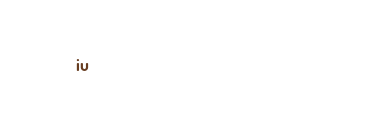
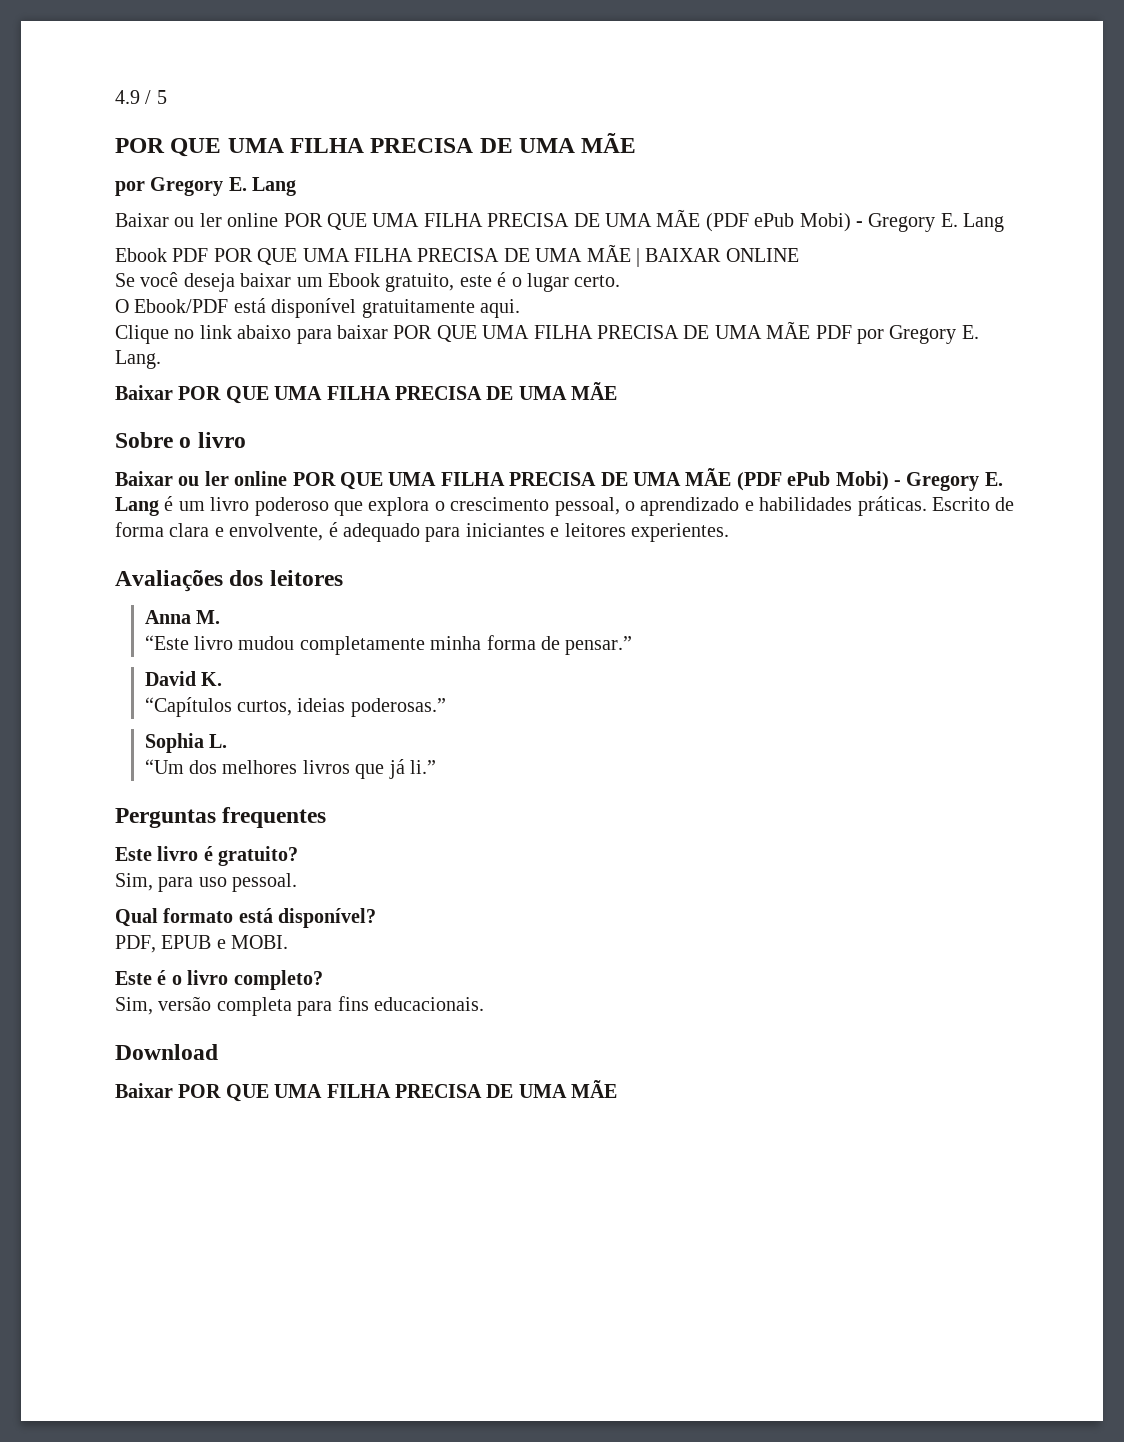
- iu
+ 4.9 / 5
+ POR QUE UMA FILHA PRECISA DE UMA MÃE
+ por Gregory E. Lang
+ Baixar ou ler online POR QUE UMA FILHA PRECISA DE UMA MÃE (PDF ePub Mobi) - Gregory E. Lang
+ Ebook PDF POR QUE UMA FILHA PRECISA DE UMA MÃE | BAIXAR ONLINE
+ Se você deseja baixar um Ebook gratuito, este é o lugar certo.
+ O Ebook/PDF está disponível gratuitamente aqui.
+ Clique no link abaixo para baixar POR QUE UMA FILHA PRECISA DE UMA MÃE PDF por Gregory E. Lang.
+ Baixar POR QUE UMA FILHA PRECISA DE UMA MÃE
+ Sobre o livro
+ Baixar ou ler online POR QUE UMA FILHA PRECISA DE UMA MÃE (PDF ePub Mobi) - Gregory E. Lang é um livro poderoso que explora o crescimento pessoal, o aprendizado e habilidades práticas. Escrito de forma clara e envolvente, é adequado para iniciantes e leitores experientes.
+ Avaliações dos leitores
+ Anna M.
+ “Este livro mudou completamente minha forma de pensar.”
+ David K.
+ “Capítulos curtos, ideias poderosas.”
+ Sophia L.
+ “Um dos melhores livros que já li.”
+ Perguntas frequentes
+ Este livro é gratuito?
+ Sim, para uso pessoal.
+ Qual formato está disponível?
+ PDF, EPUB e MOBI.
+ Este é o livro completo?
+ Sim, versão completa para fins educacionais.
+ Download
+ Baixar POR QUE UMA FILHA PRECISA DE UMA MÃE

